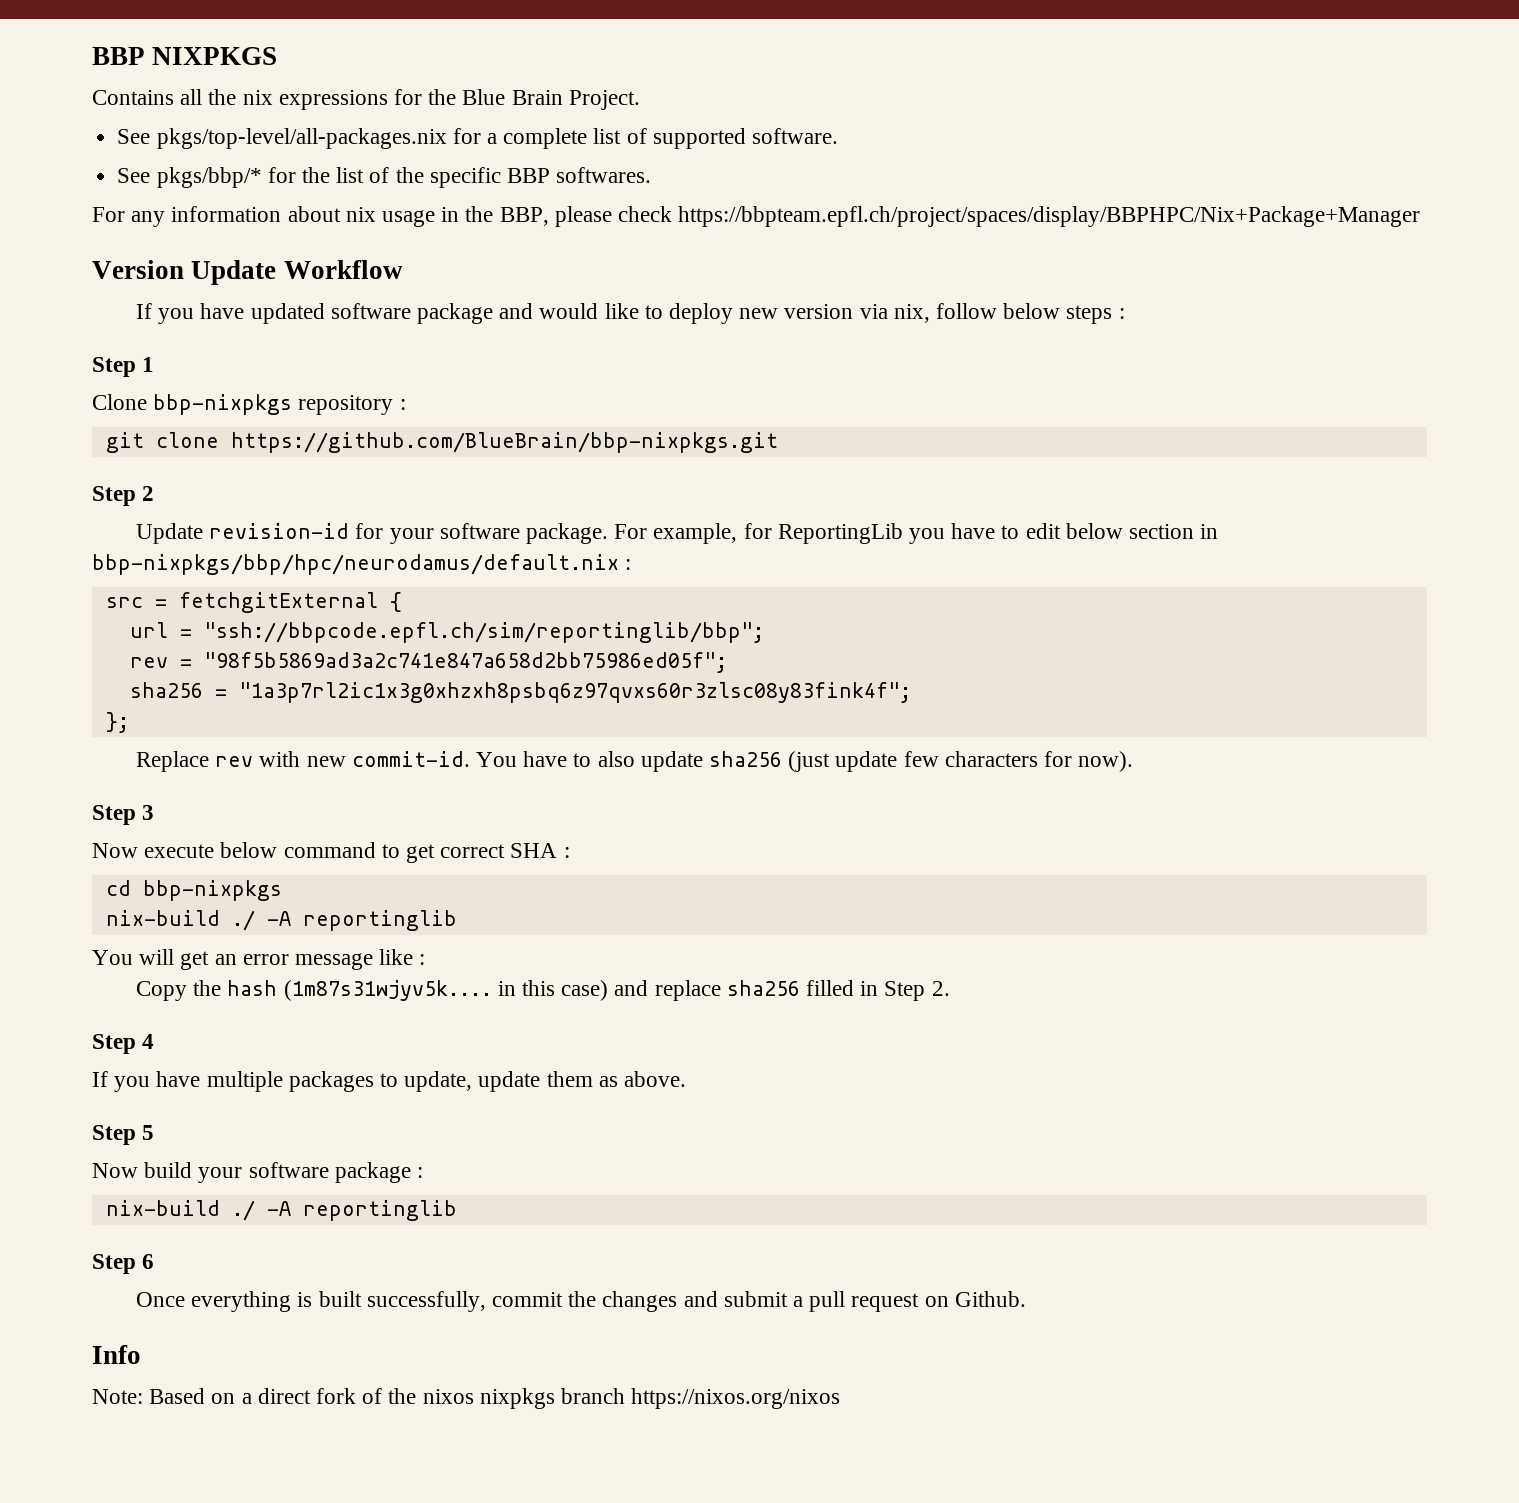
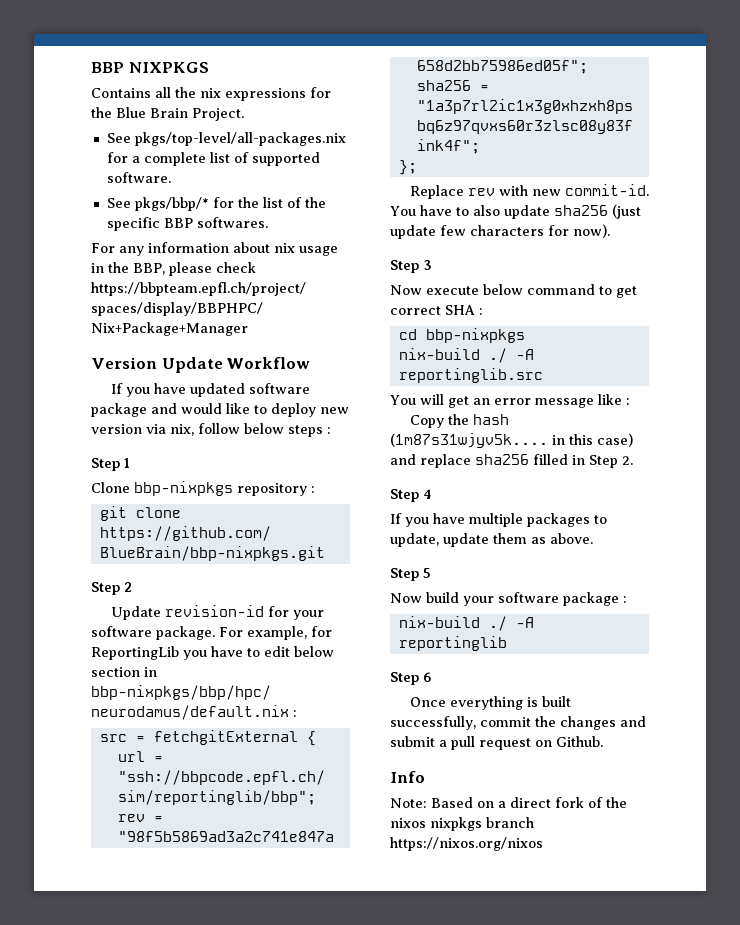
  cd bbp-nixpkgs
- nix-build ./ -A reportinglib
+ nix-build ./ -A reportinglib.src

